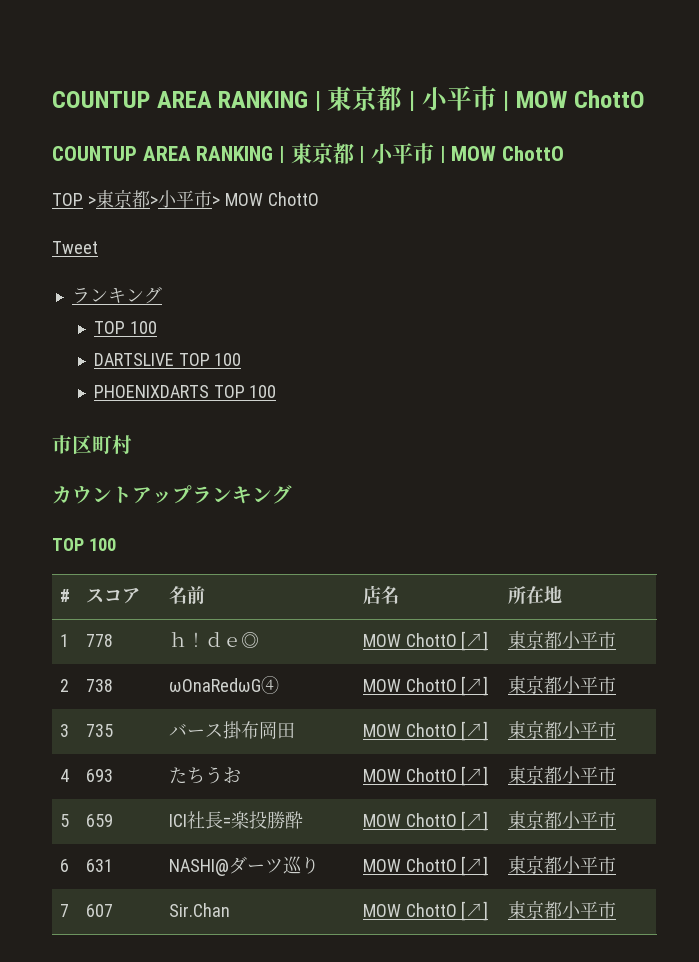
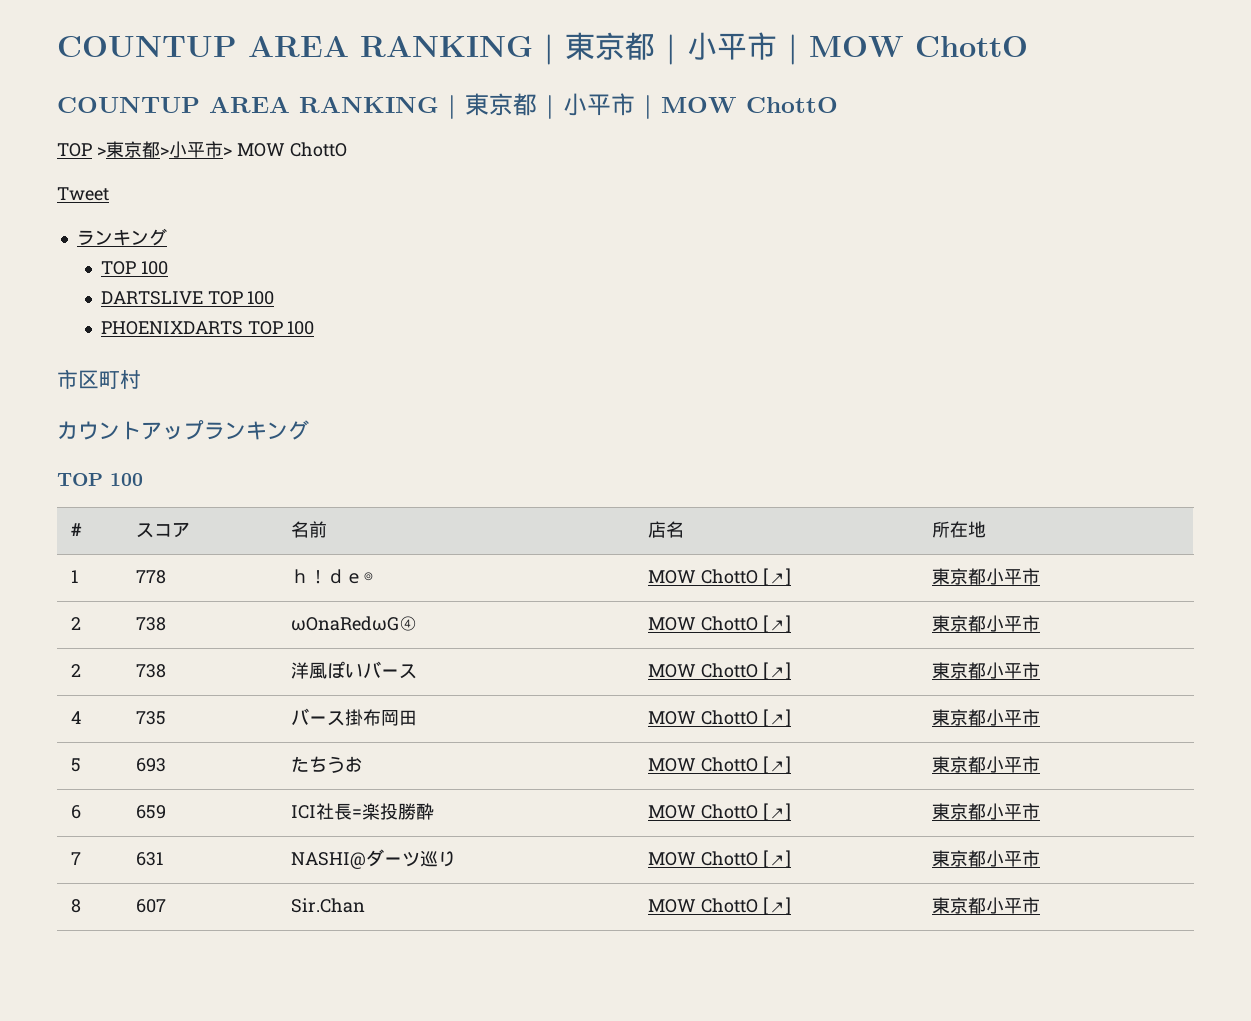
- 3 | 735 | バース掛布岡田 | MOW ChottO [↗] | 東京都小平市
+ 2 | 738 | 洋風ぽいバース | MOW ChottO [↗] | 東京都小平市
+ 4 | 735 | バース掛布岡田 | MOW ChottO [↗] | 東京都小平市
- 4 | 693 | たちうお | MOW ChottO [↗] | 東京都小平市
+ 5 | 693 | たちうお | MOW ChottO [↗] | 東京都小平市
- 5 | 659 | ICI社長=楽投勝酔 | MOW ChottO [↗] | 東京都小平市
+ 6 | 659 | ICI社長=楽投勝酔 | MOW ChottO [↗] | 東京都小平市
- 6 | 631 | NASHI@ダーツ巡り | MOW ChottO [↗] | 東京都小平市
+ 7 | 631 | NASHI@ダーツ巡り | MOW ChottO [↗] | 東京都小平市
- 7 | 607 | Sir.Chan | MOW ChottO [↗] | 東京都小平市
+ 8 | 607 | Sir.Chan | MOW ChottO [↗] | 東京都小平市

